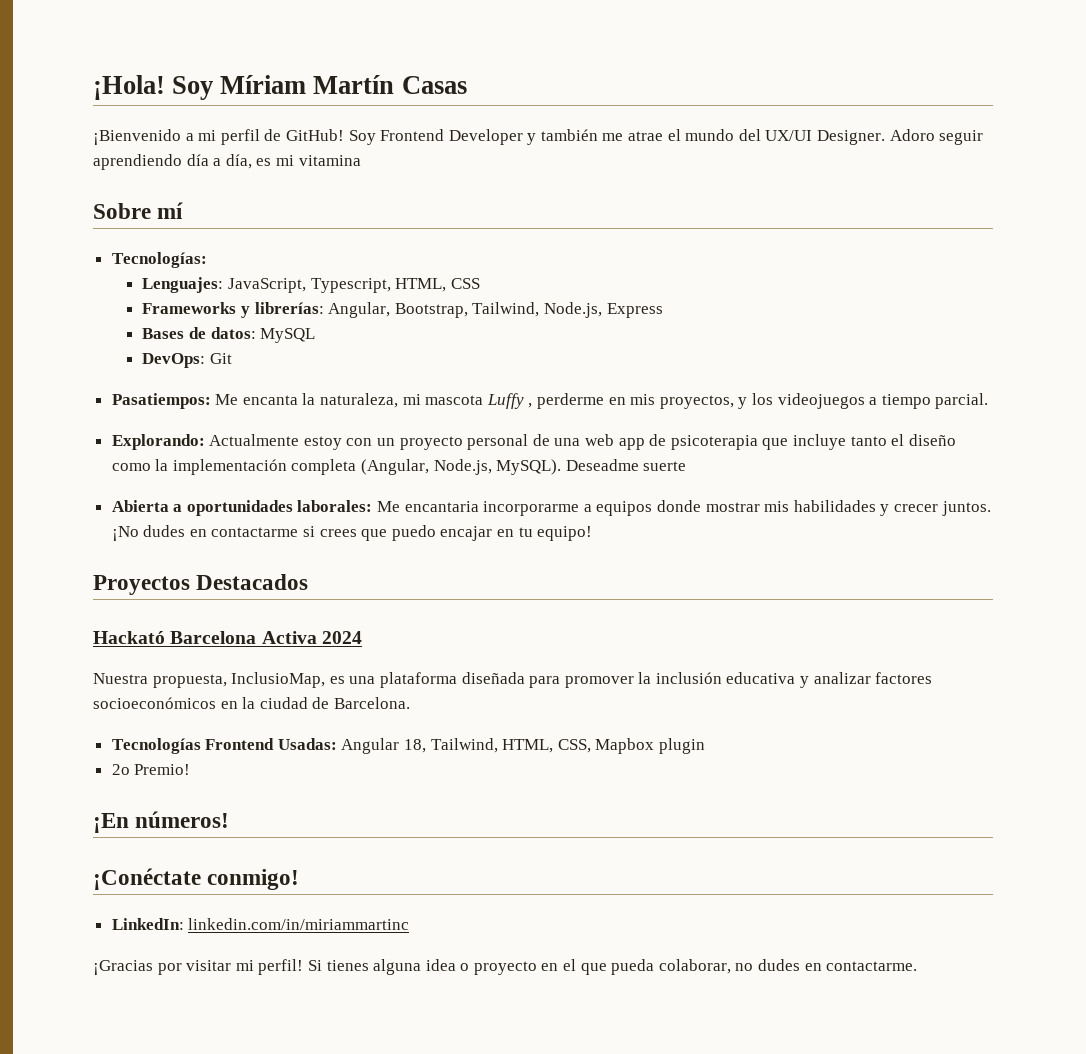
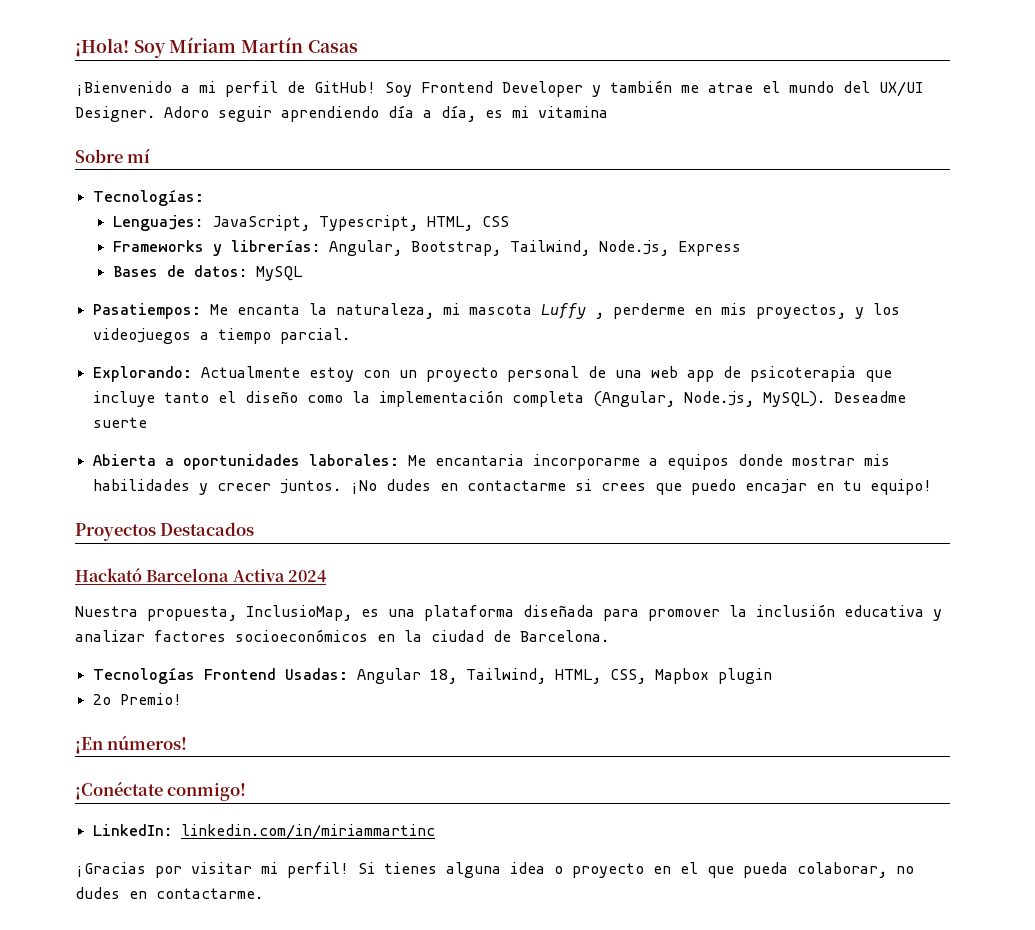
- DevOps: Git

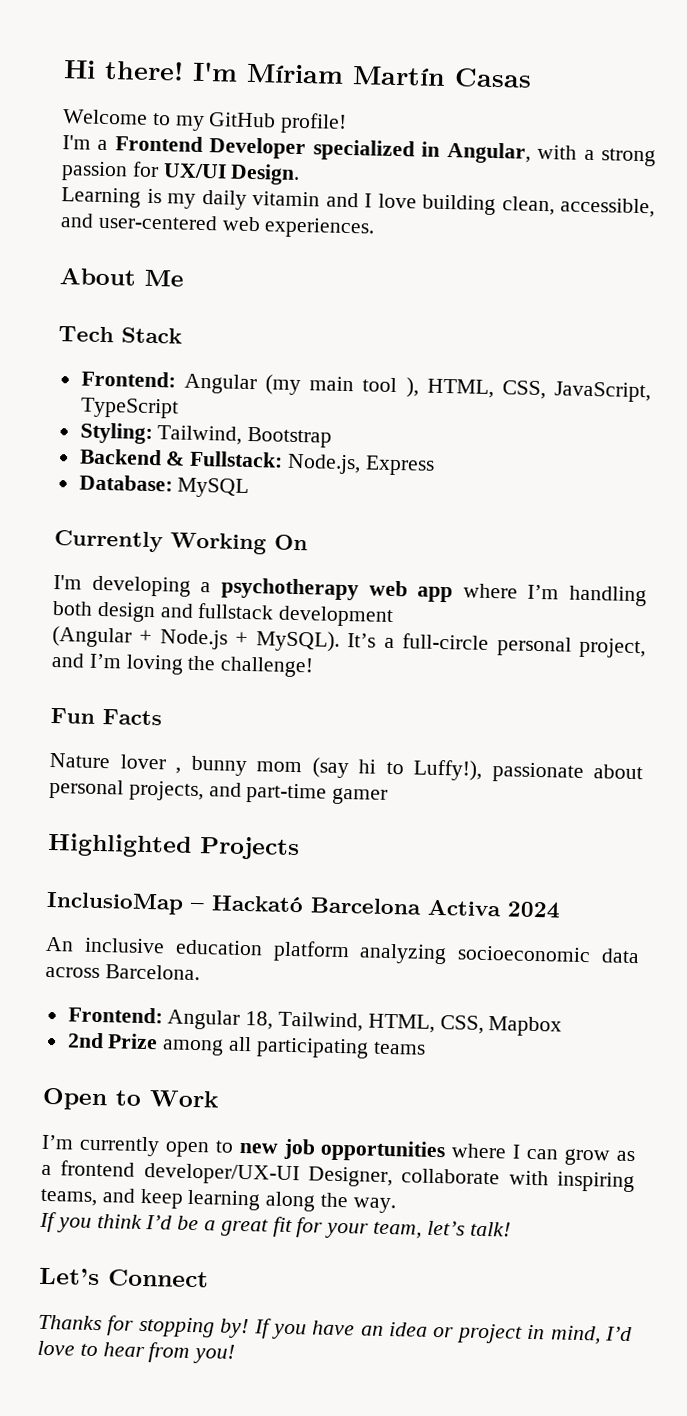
- ¡Hola! Soy Míriam Martín Casas
+ Hi there! I'm Míriam Martín Casas
- ¡Bienvenido a mi perfil de GitHub! Soy Frontend Developer y también me atrae el mundo del UX/UI Designer. Adoro seguir aprendiendo día a día, es mi vitamina
- Sobre mí
- Tecnologías:
- Lenguajes: JavaScript, Typescript, HTML, CSS
- Frameworks y librerías: Angular, Bootstrap, Tailwind, Node.js, Express
- Bases de datos: MySQL
- Pasatiempos: Me encanta la naturaleza, mi mascota Luffy , perderme en mis proyectos, y los videojuegos a tiempo parcial.
- Explorando: Actualmente estoy con un proyecto personal de una web app de psicoterapia que incluye tanto el diseño como la implementación completa (Angular, Node.js, MySQL). Deseadme suerte
- Abierta a oportunidades laborales: Me encantaria incorporarme a equipos donde mostrar mis habilidades y crecer juntos. ¡No dudes en contactarme si crees que puedo encajar en tu equipo!
- Proyectos Destacados
- Hackató Barcelona Activa 2024
- Nuestra propuesta, InclusioMap, es una plataforma diseñada para promover la inclusión educativa y analizar factores socioeconómicos en la ciudad de Barcelona.
- Tecnologías Frontend Usadas: Angular 18, Tailwind, HTML, CSS, Mapbox plugin
- 2o Premio!
- ¡En números!
- ¡Conéctate conmigo!
- LinkedIn: linkedin.com/in/miriammartinc
- ¡Gracias por visitar mi perfil! Si tienes alguna idea o proyecto en el que pueda colaborar, no dudes en contactarme.
+ Welcome to my GitHub profile!
+ I'm a Frontend Developer specialized in Angular, with a strong passion for UX/UI Design.
+ Learning is my daily vitamin and I love building clean, accessible, and user-centered web experiences.
+ About Me
+ Tech Stack
+ Frontend: Angular (my main tool ), HTML, CSS, JavaScript, TypeScript
+ Styling: Tailwind, Bootstrap
+ Backend & Fullstack: Node.js, Express
+ Database: MySQL
+ Currently Working On
+ I'm developing a psychotherapy web app where I’m handling both design and fullstack development
+ (Angular + Node.js + MySQL). It’s a full-circle personal project, and I’m loving the challenge!
+ Fun Facts
+ Nature lover , bunny mom (say hi to Luffy!), passionate about personal projects, and part-time gamer
+ Highlighted Projects
+ InclusioMap – Hackató Barcelona Activa 2024
+ An inclusive education platform analyzing socioeconomic data across Barcelona.
+ Frontend: Angular 18, Tailwind, HTML, CSS, Mapbox
+ 2nd Prize among all participating teams
+ Open to Work
+ I’m currently open to new job opportunities where I can grow as a frontend developer/UX-UI Designer, collaborate with inspiring teams, and keep learning along the way.
+ If you think I’d be a great fit for your team, let’s talk!
+ Let’s Connect
+ Thanks for stopping by! If you have an idea or project in mind, I’d love to hear from you!

